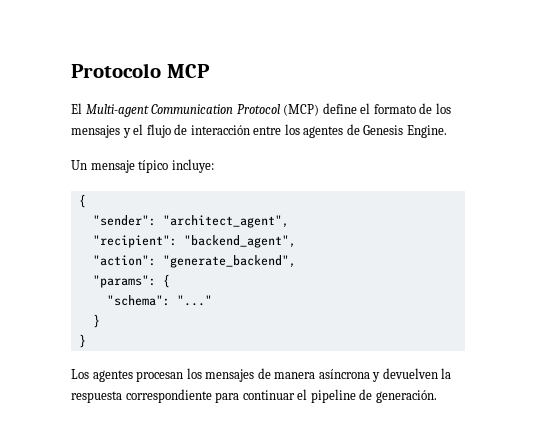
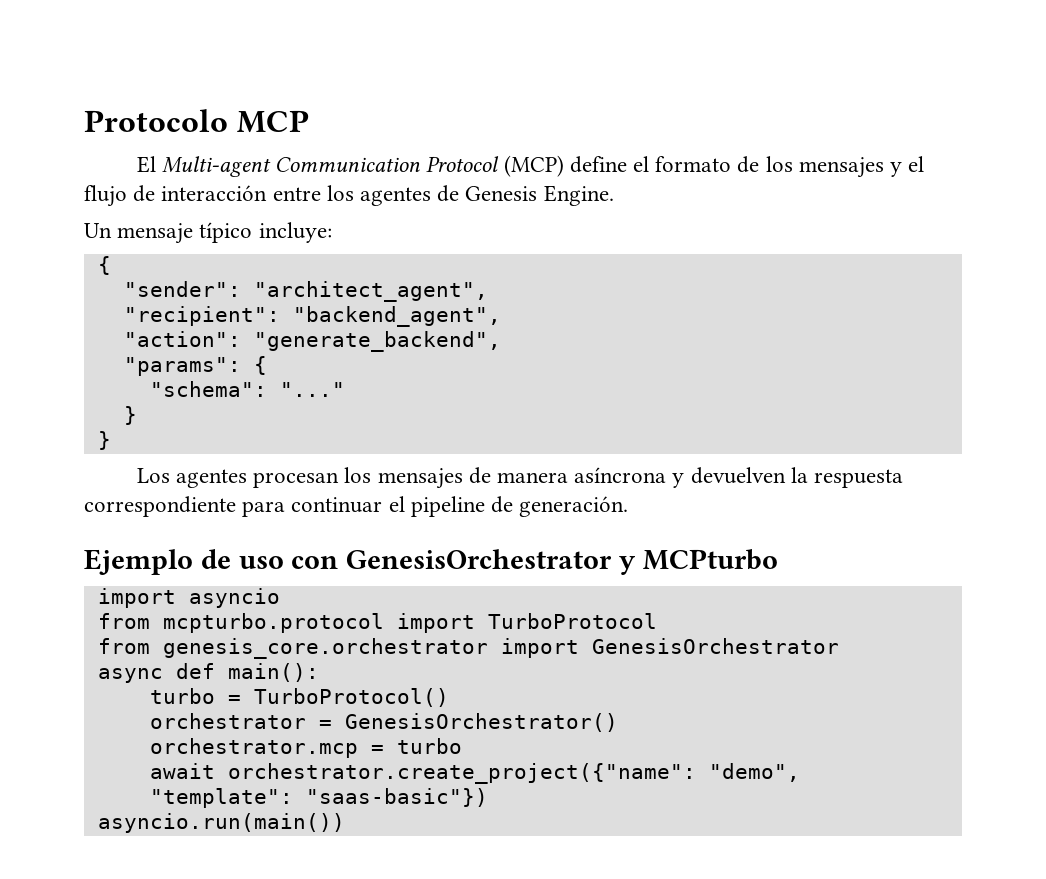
+ Ejemplo de uso con GenesisOrchestrator y MCPturbo
+ import asyncio
+ from mcpturbo.protocol import TurboProtocol
+ from genesis_core.orchestrator import GenesisOrchestrator
+ async def main():
+ turbo = TurboProtocol()
+ orchestrator = GenesisOrchestrator()
+ orchestrator.mcp = turbo
+ await orchestrator.create_project({"name": "demo", "template": "saas-basic"})
+ asyncio.run(main())

